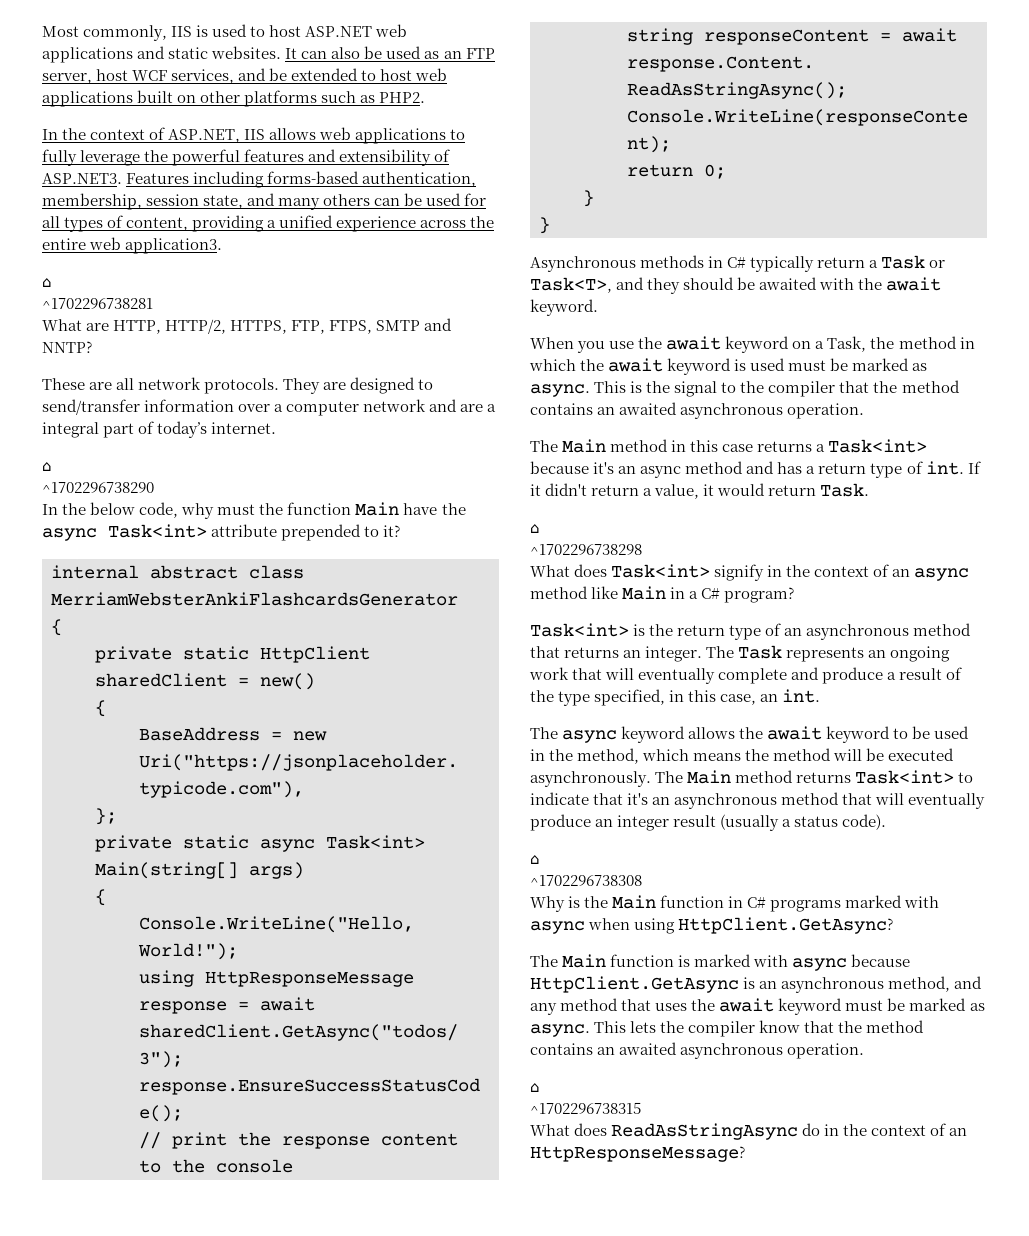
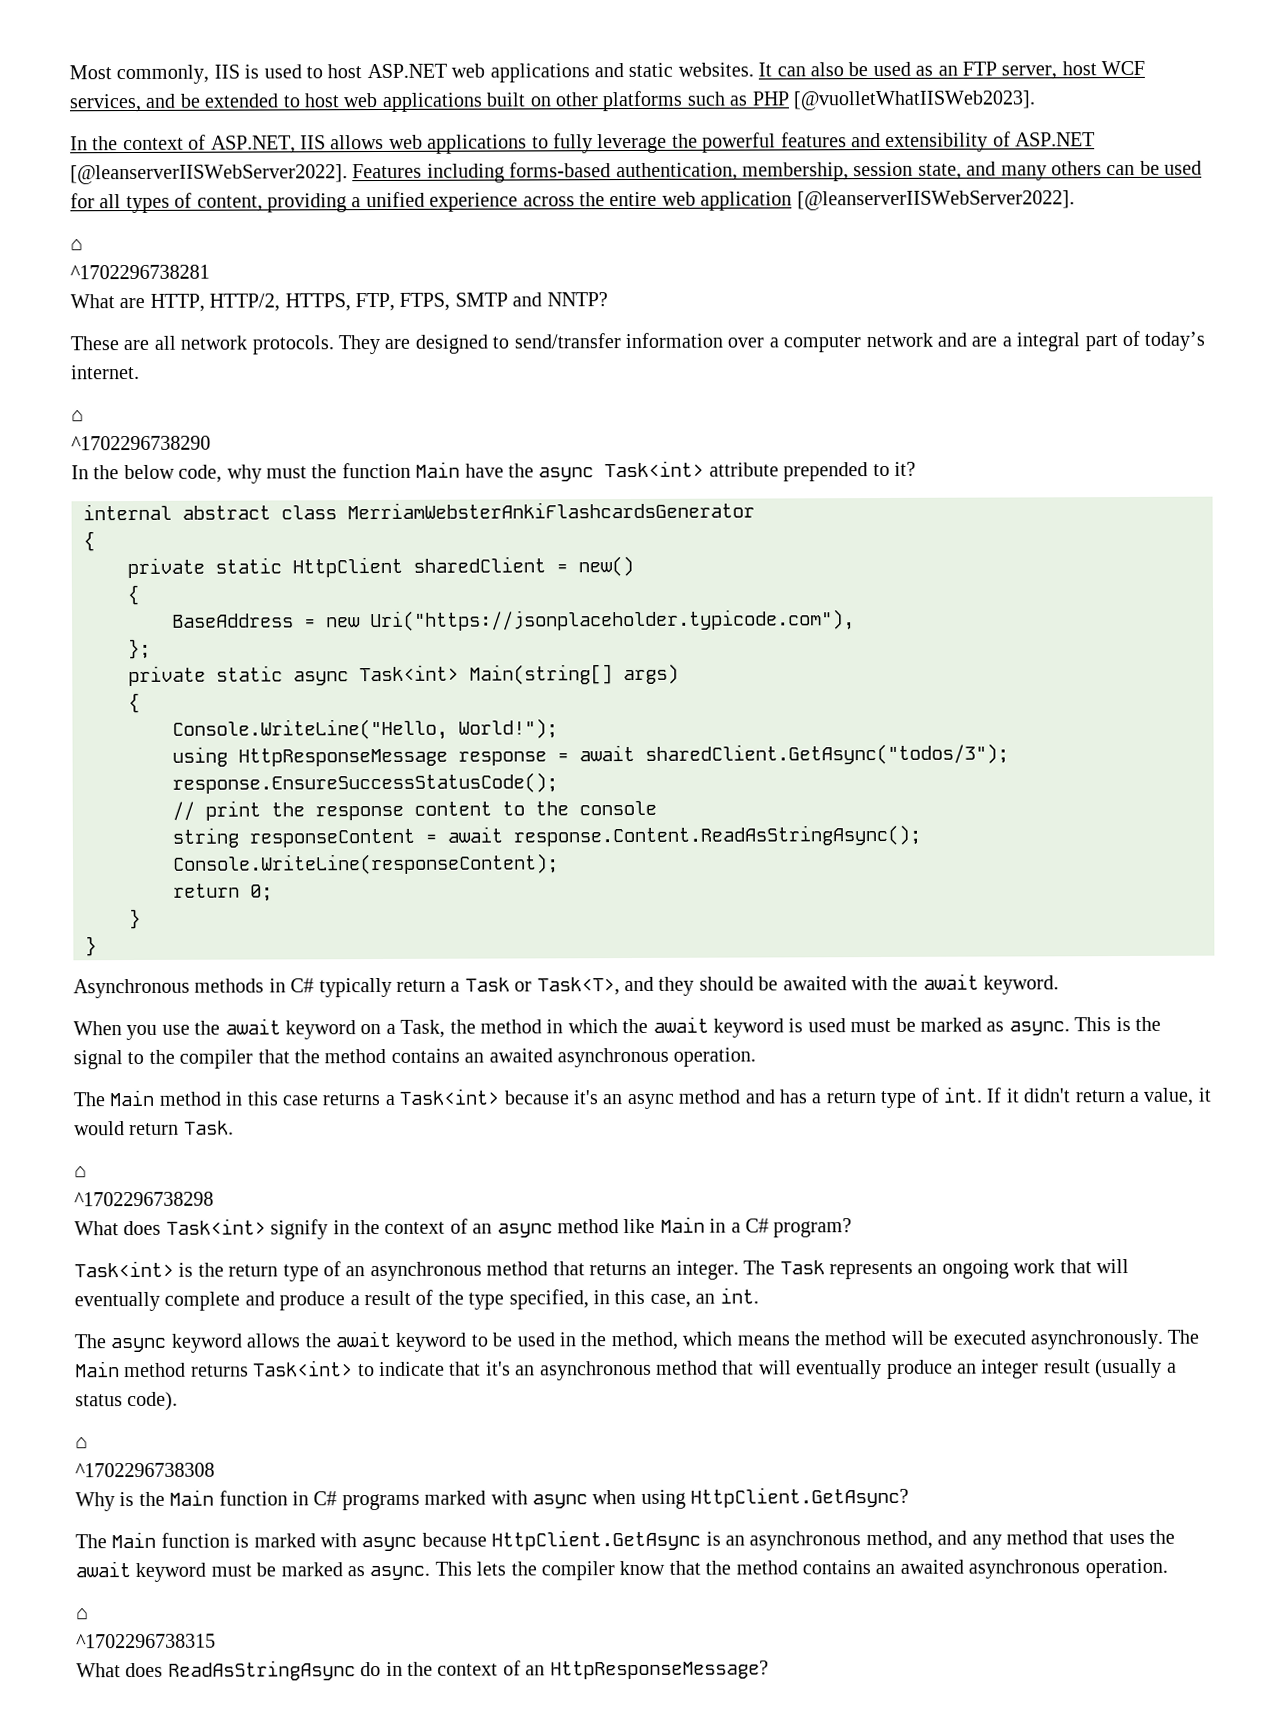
- It can also be used as an FTP server, host WCF services, and be extended to host web applications built on other platforms such as PHP2.
+ It can also be used as an FTP server, host WCF services, and be extended to host web applications built on other platforms such as PHP [@vuolletWhatIISWeb2023].
- In the context of ASP.NET, IIS allows web applications to fully leverage the powerful features and extensibility of ASP.NET3. Features including forms-based authentication, membership, session state, and many others can be used for all types of content, providing a unified experience across the entire web application3.
+ In the context of ASP.NET, IIS allows web applications to fully leverage the powerful features and extensibility of ASP.NET [@leanserverIISWebServer2022]. Features including forms-based authentication, membership, session state, and many others can be used for all types of content, providing a unified experience across the entire web application [@leanserverIISWebServer2022].

